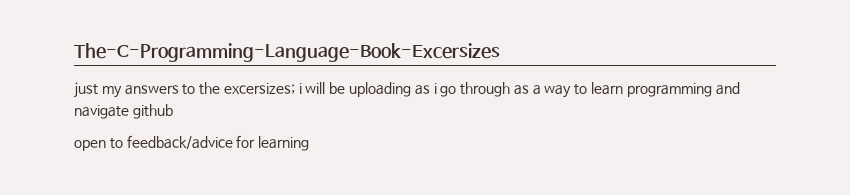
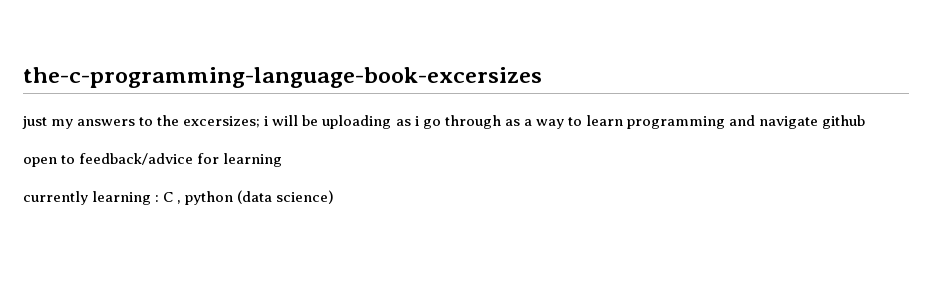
- The-C-Programming-Language-Book-Excersizes
+ the-c-programming-language-book-excersizes
+ currently learning : C , python (data science)

